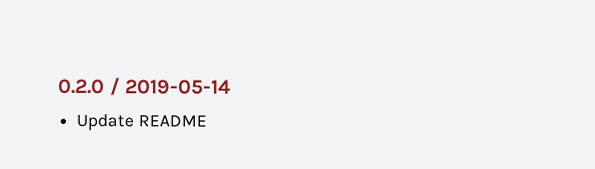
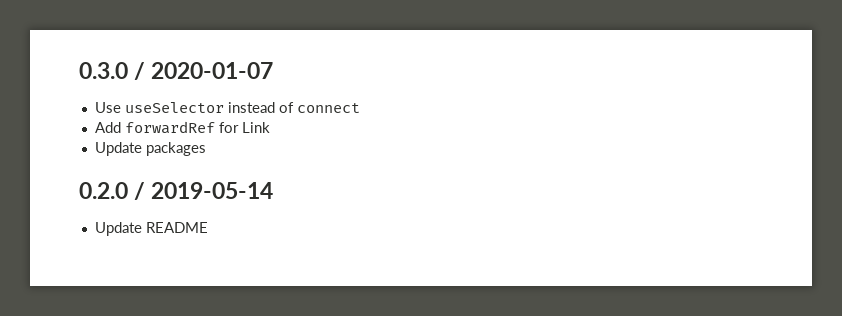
+ 0.3.0 / 2020-01-07
+ Use useSelector instead of connect
+ Add forwardRef for Link
+ Update packages

